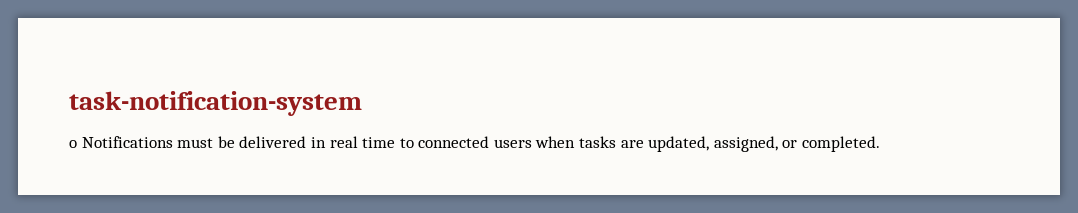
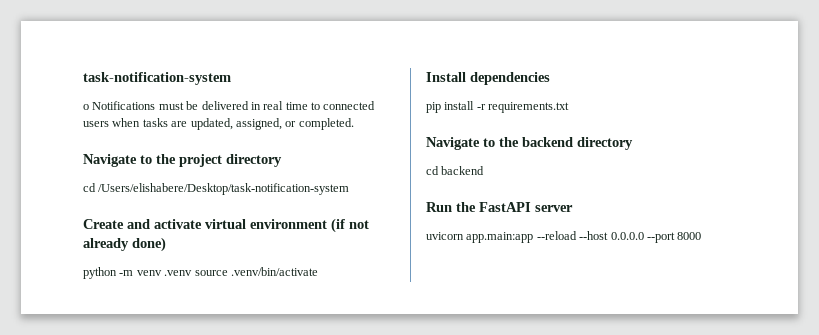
+ Navigate to the project directory
+ cd /Users/elishabere/Desktop/task-notification-system
+ Create and activate virtual environment (if not already done)
+ python -m venv .venv source .venv/bin/activate
+ Install dependencies
+ pip install -r requirements.txt
+ Navigate to the backend directory
+ cd backend
+ Run the FastAPI server
+ uvicorn app.main:app --reload --host 0.0.0.0 --port 8000

